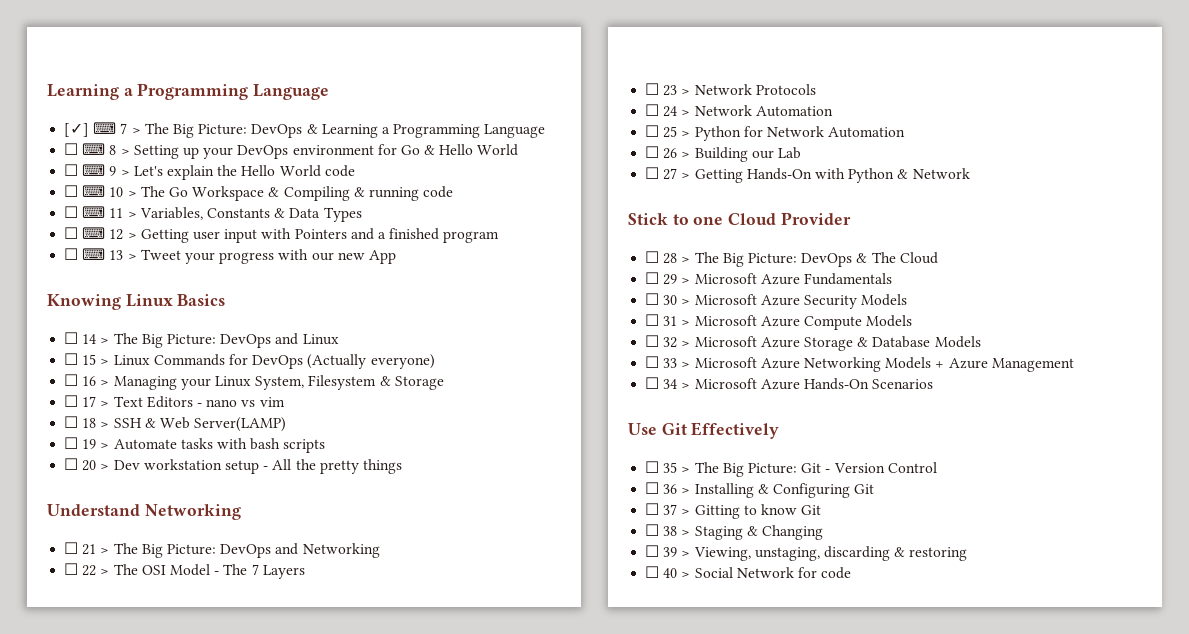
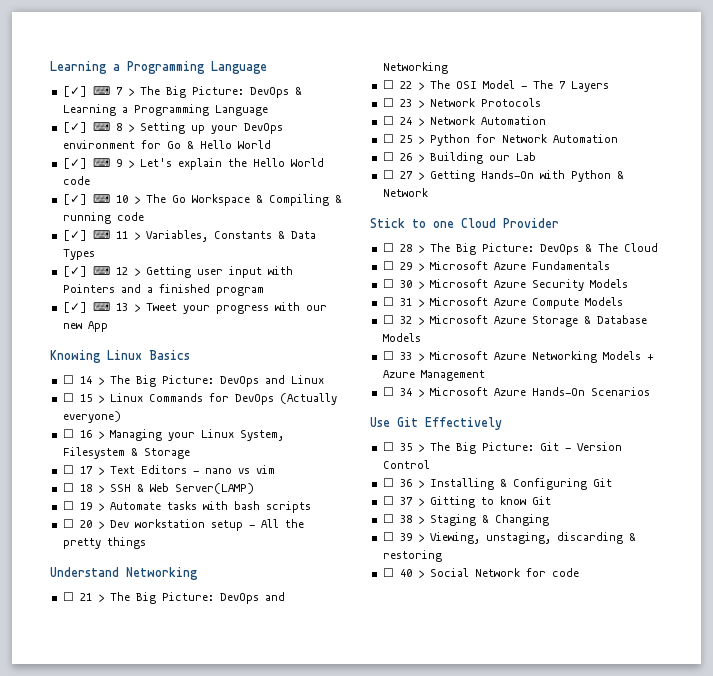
- ☐ ⌨ 8 > Setting up your DevOps environment for Go & Hello World
+ [✓] ⌨ 8 > Setting up your DevOps environment for Go & Hello World
- ☐ ⌨ 9 > Let's explain the Hello World code
+ [✓] ⌨ 9 > Let's explain the Hello World code
- ☐ ⌨ 10 > The Go Workspace & Compiling & running code
+ [✓] ⌨ 10 > The Go Workspace & Compiling & running code
- ☐ ⌨ 11 > Variables, Constants & Data Types
+ [✓] ⌨ 11 > Variables, Constants & Data Types
- ☐ ⌨ 12 > Getting user input with Pointers and a finished program
+ [✓] ⌨ 12 > Getting user input with Pointers and a finished program
- ☐ ⌨ 13 > Tweet your progress with our new App
+ [✓] ⌨ 13 > Tweet your progress with our new App

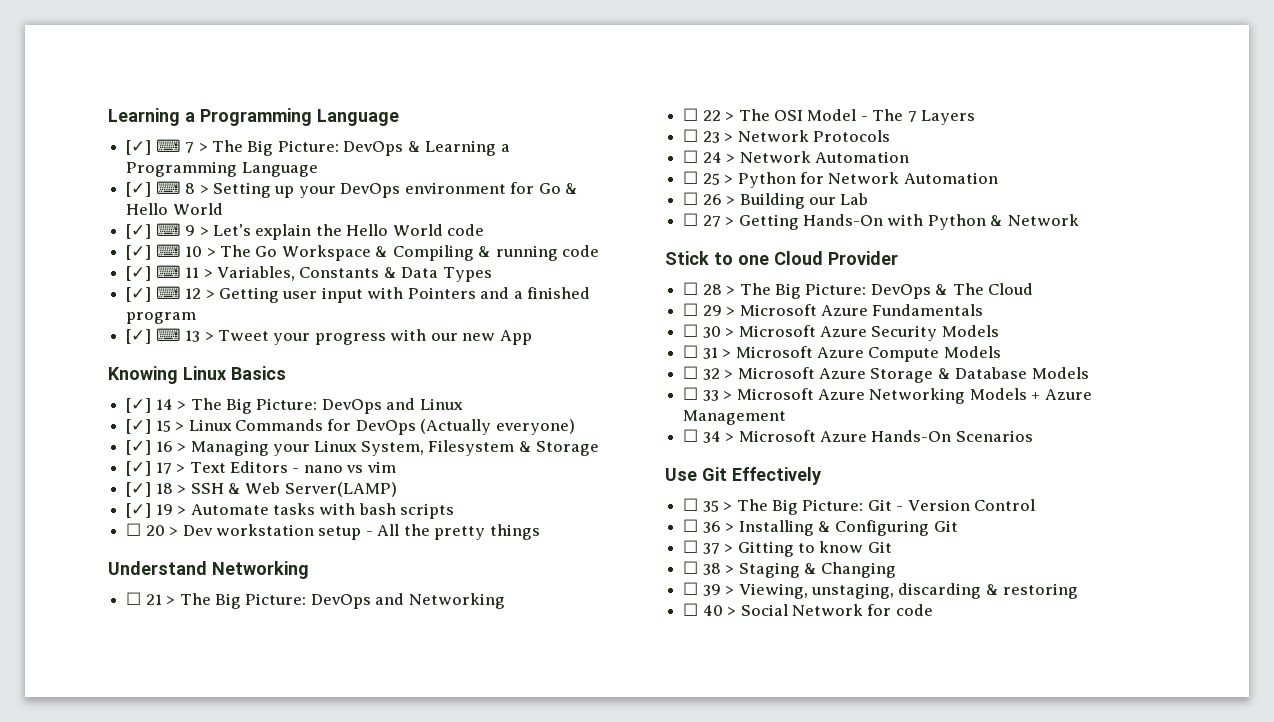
- ☐ 14 > The Big Picture: DevOps and Linux
+ [✓] 14 > The Big Picture: DevOps and Linux
- ☐ 15 > Linux Commands for DevOps (Actually everyone)
+ [✓] 15 > Linux Commands for DevOps (Actually everyone)
- ☐ 16 > Managing your Linux System, Filesystem & Storage
+ [✓] 16 > Managing your Linux System, Filesystem & Storage
- ☐ 17 > Text Editors - nano vs vim
+ [✓] 17 > Text Editors - nano vs vim
- ☐ 18 > SSH & Web Server(LAMP)
+ [✓] 18 > SSH & Web Server(LAMP)
- ☐ 19 > Automate tasks with bash scripts
+ [✓] 19 > Automate tasks with bash scripts

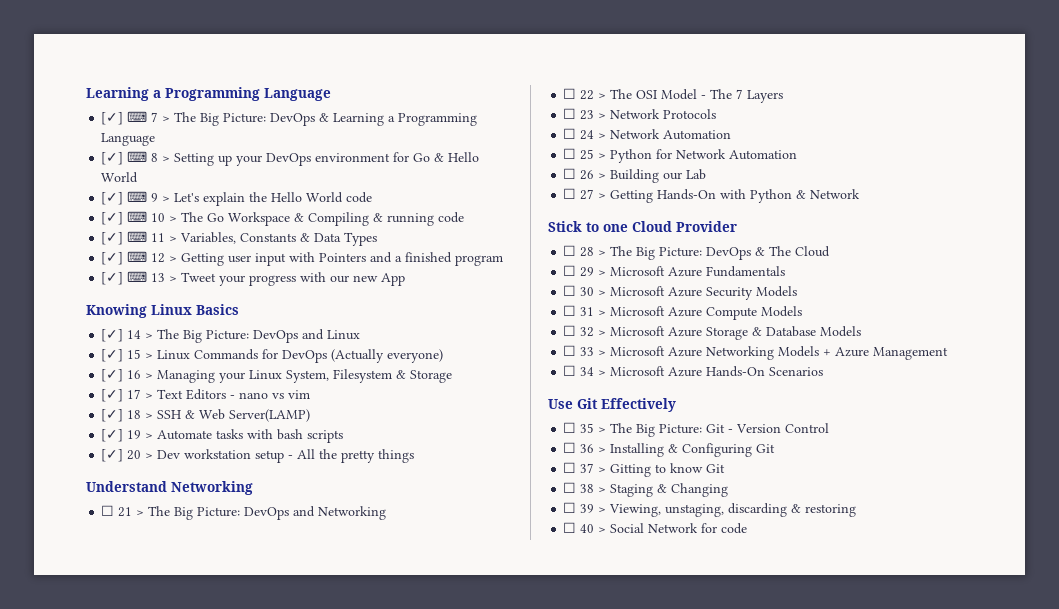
- ☐ 20 > Dev workstation setup - All the pretty things
+ [✓] 20 > Dev workstation setup - All the pretty things

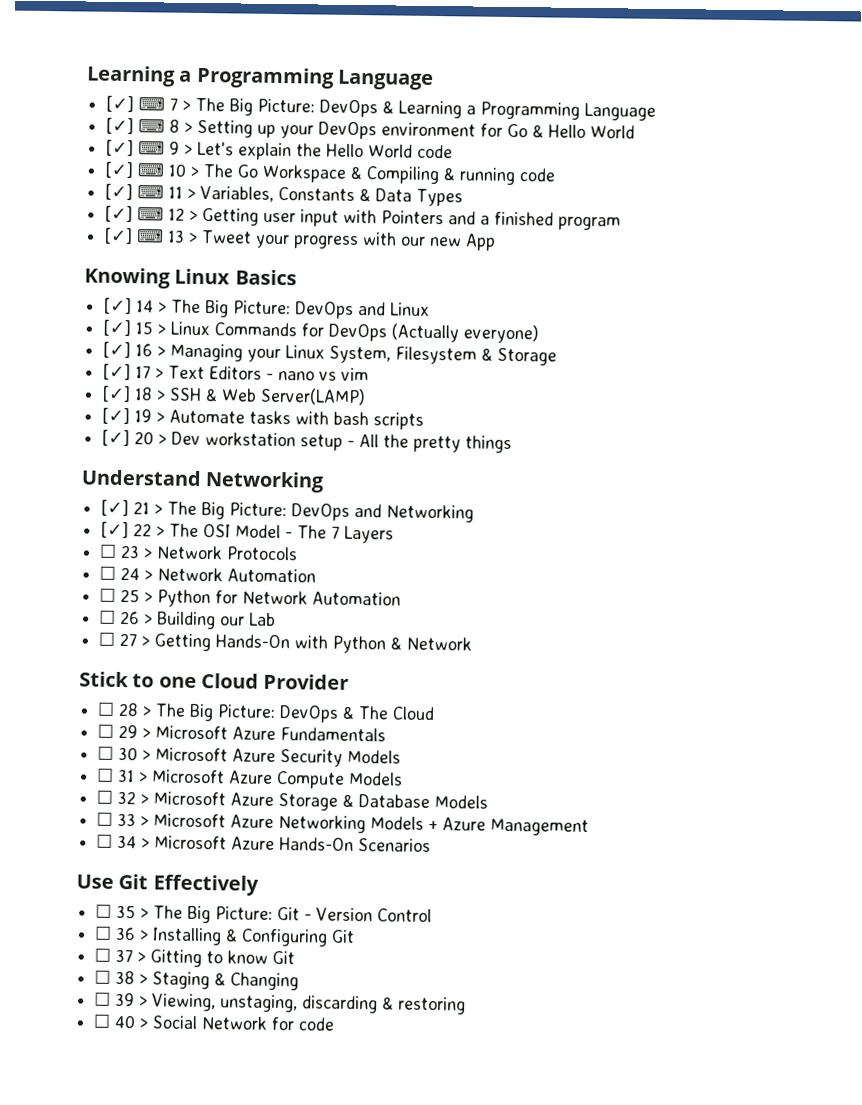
- ☐ 21 > The Big Picture: DevOps and Networking
+ [✓] 21 > The Big Picture: DevOps and Networking
- ☐ 22 > The OSI Model - The 7 Layers
+ [✓] 22 > The OSI Model - The 7 Layers

